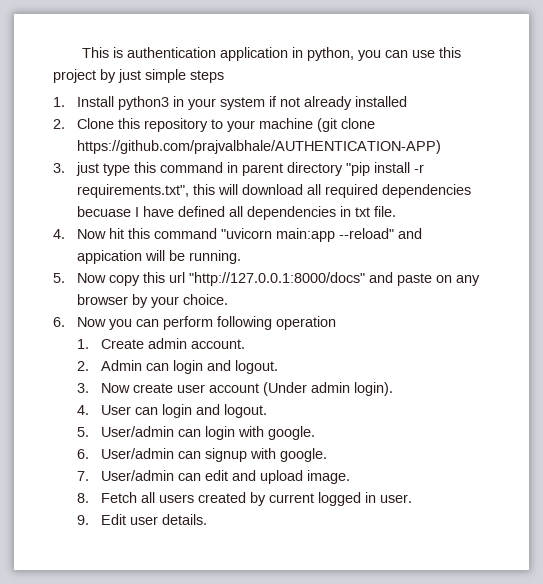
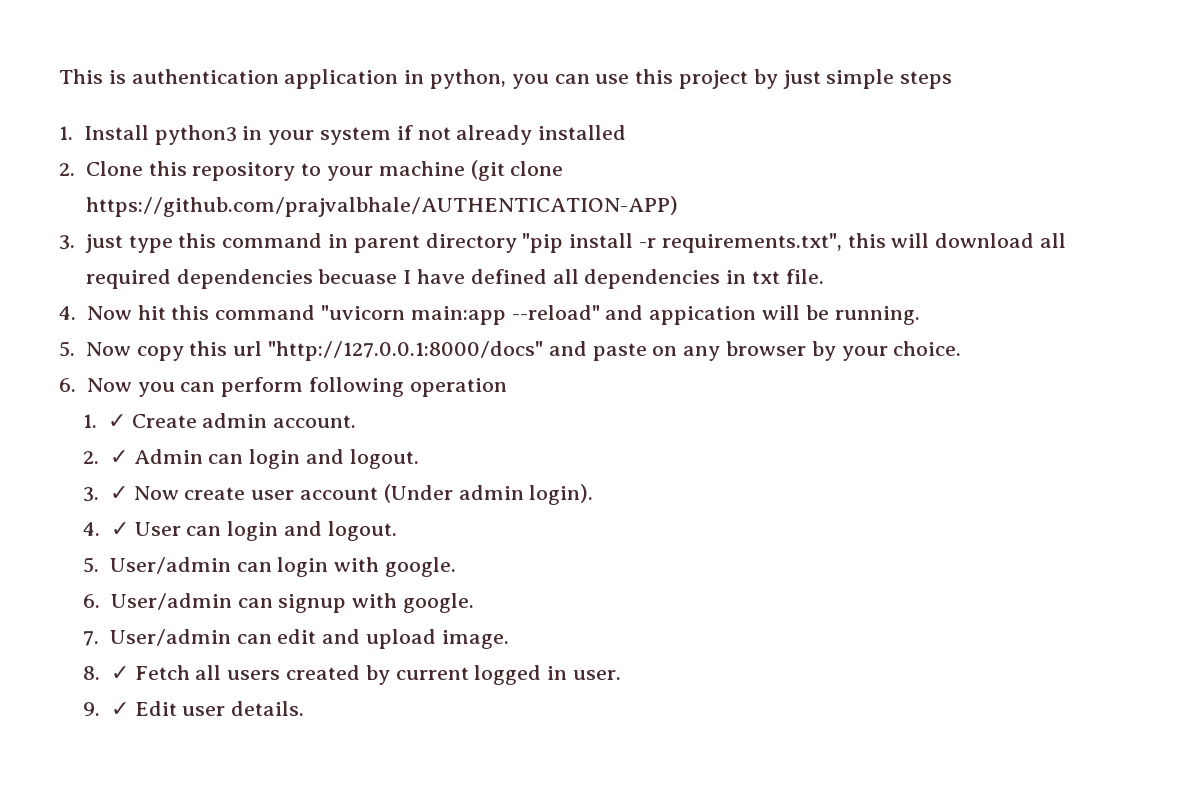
- 1. Create admin account.
+ 1. ✓ Create admin account.
- 2. Admin can login and logout.
+ 2. ✓ Admin can login and logout.
- 3. Now create user account (Under admin login).
+ 3. ✓ Now create user account (Under admin login).
- 4. User can login and logout.
+ 4. ✓ User can login and logout.
- 8. Fetch all users created by current logged in user.
+ 8. ✓ Fetch all users created by current logged in user.
- 9. Edit user details.
+ 9. ✓ Edit user details.

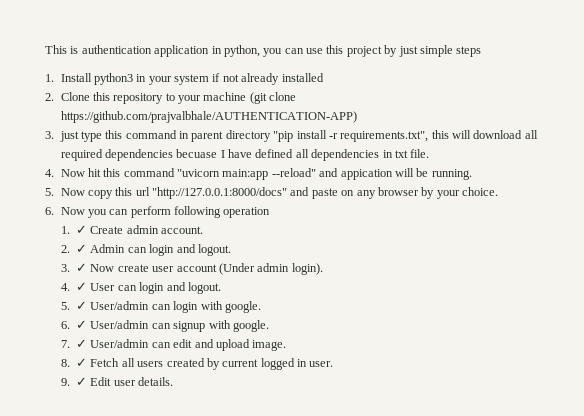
- 5. User/admin can login with google.
+ 5. ✓ User/admin can login with google.
- 6. User/admin can signup with google.
+ 6. ✓ User/admin can signup with google.
- 7. User/admin can edit and upload image.
+ 7. ✓ User/admin can edit and upload image.

